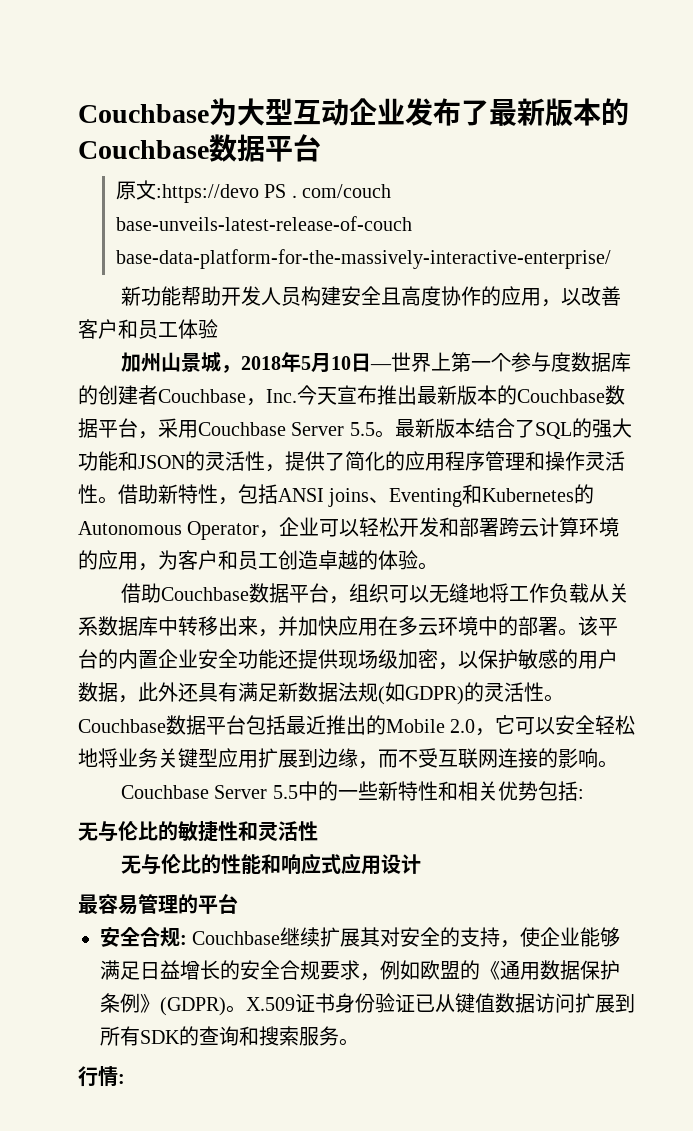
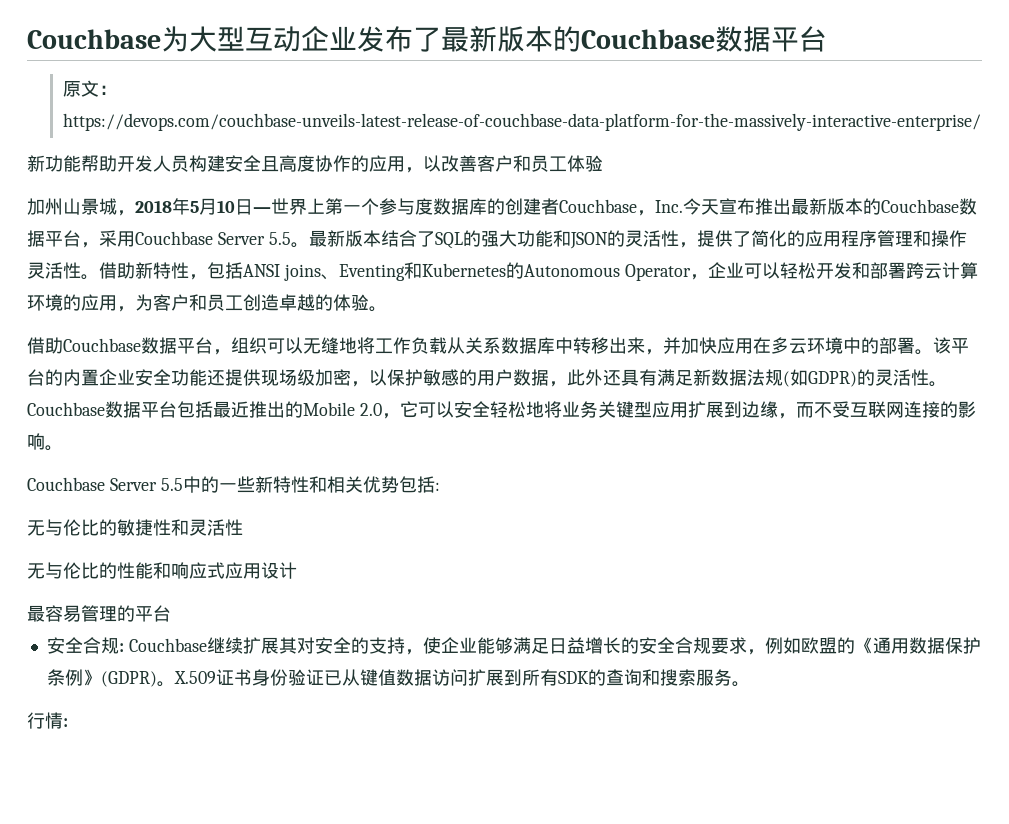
- 原文:https://devo PS . com/couch base-unveils-latest-release-of-couch base-data-platform-for-the-massively-interactive-enterprise/
+ 原文：https://devops.com/couchbase-unveils-latest-release-of-couchbase-data-platform-for-the-massively-interactive-enterprise/

